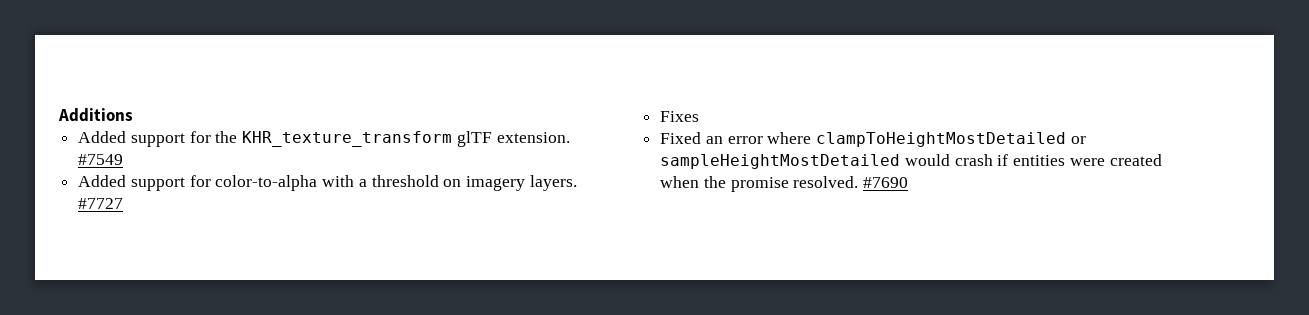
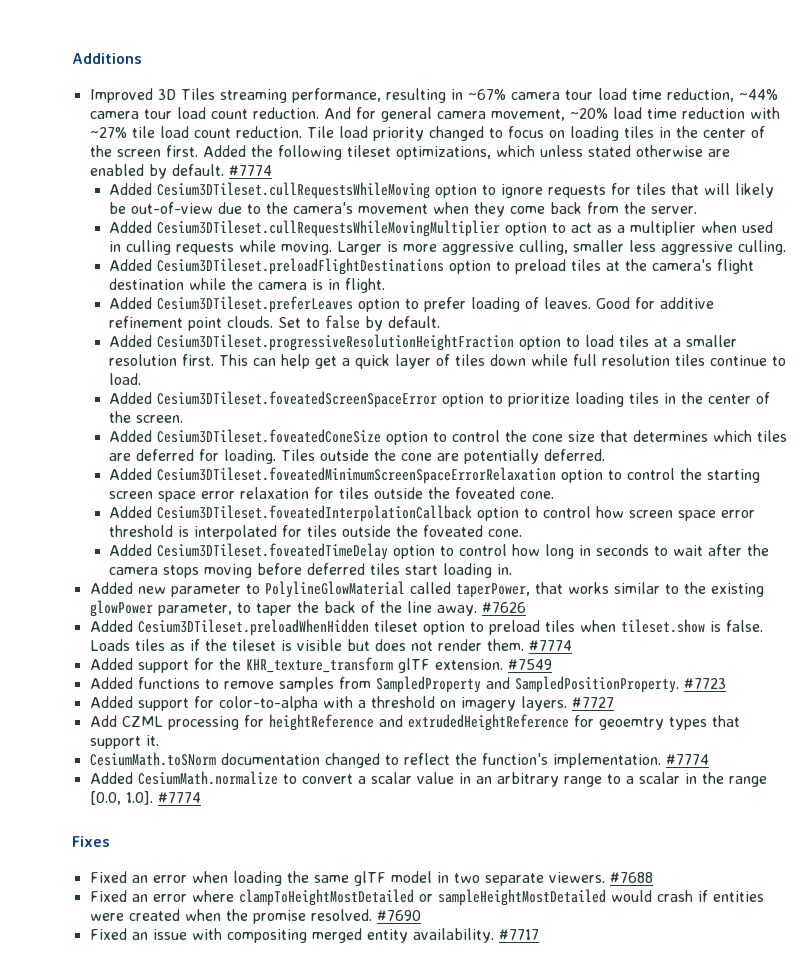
+ Improved 3D Tiles streaming performance, resulting in ~67% camera tour load time reduction, ~44% camera tour load count reduction. And for general camera movement, ~20% load time reduction with ~27% tile load count reduction. Tile load priority changed to focus on loading tiles in the center of the screen first. Added the following tileset optimizations, which unless stated otherwise are enabled by default. #7774
+ Added Cesium3DTileset.cullRequestsWhileMoving option to ignore requests for tiles that will likely be out-of-view due to the camera's movement when they come back from the server.
+ Added Cesium3DTileset.cullRequestsWhileMovingMultiplier option to act as a multiplier when used in culling requests while moving. Larger is more aggressive culling, smaller less aggressive culling.
+ Added Cesium3DTileset.preloadFlightDestinations option to preload tiles at the camera's flight destination while the camera is in flight.
+ Added Cesium3DTileset.preferLeaves option to prefer loading of leaves. Good for additive refinement point clouds. Set to false by default.
+ Added Cesium3DTileset.progressiveResolutionHeightFraction option to load tiles at a smaller resolution first. This can help get a quick layer of tiles down while full resolution tiles continue to load.
+ Added Cesium3DTileset.foveatedScreenSpaceError option to prioritize loading tiles in the center of the screen.
+ Added Cesium3DTileset.foveatedConeSize option to control the cone size that determines which tiles are deferred for loading. Tiles outside the cone are potentially deferred.
+ Added Cesium3DTileset.foveatedMinimumScreenSpaceErrorRelaxation option to control the starting screen space error relaxation for tiles outside the foveated cone.
+ Added Cesium3DTileset.foveatedInterpolationCallback option to control how screen space error threshold is interpolated for tiles outside the foveated cone.
+ Added Cesium3DTileset.foveatedTimeDelay option to control how long in seconds to wait after the camera stops moving before deferred tiles start loading in.
+ Added new parameter to PolylineGlowMaterial called taperPower, that works similar to the existing glowPower parameter, to taper the back of the line away. #7626
+ Added Cesium3DTileset.preloadWhenHidden tileset option to preload tiles when tileset.show is false. Loads tiles as if the tileset is visible but does not render them. #7774
+ Added functions to remove samples from SampledProperty and SampledPositionProperty. #7723
+ Add CZML processing for heightReference and extrudedHeightReference for geoemtry types that support it.
+ CesiumMath.toSNorm documentation changed to reflect the function's implementation. #7774
+ Added CesiumMath.normalize to convert a scalar value in an arbitrary range to a scalar in the range [0.0, 1.0]. #7774
  Fixes
+ Fixed an error when loading the same glTF model in two separate viewers. #7688
+ Fixed an issue with compositing merged entity availability. #7717

